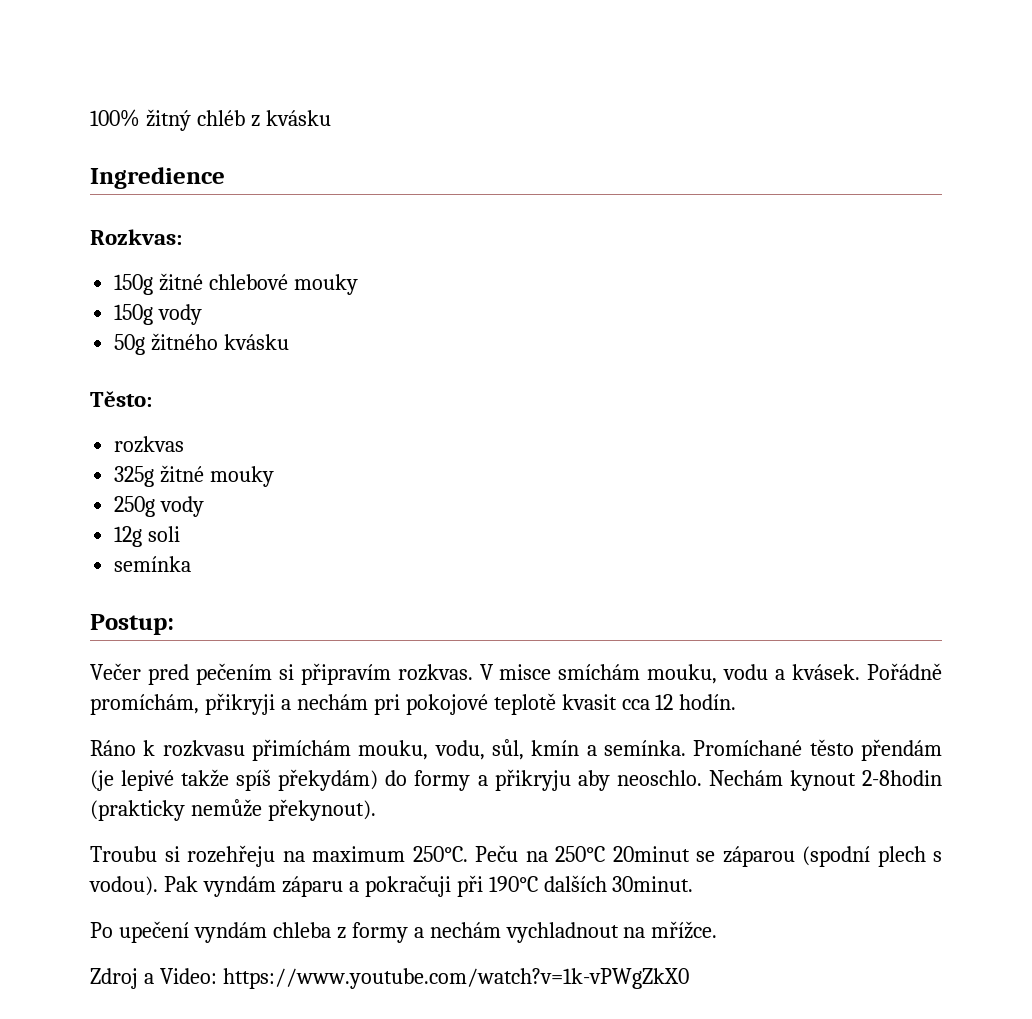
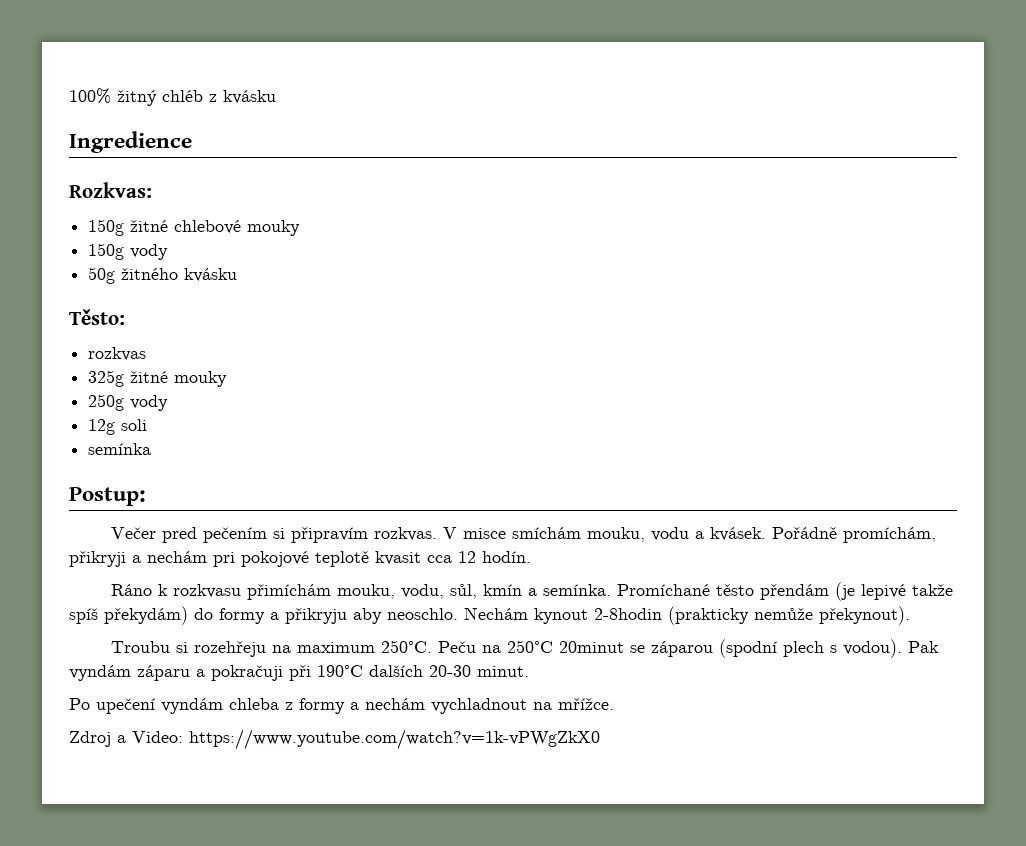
- Pak vyndám záparu a pokračuji při 190°C dalších 30minut.
+ Pak vyndám záparu a pokračuji při 190°C dalších 20-30 minut.

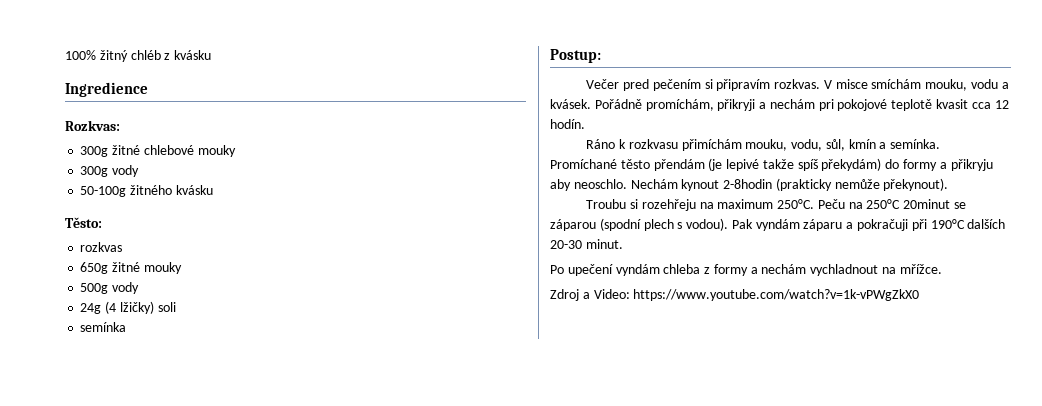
- 150g žitné chlebové mouky
+ 300g žitné chlebové mouky
- 150g vody
- 50g žitného kvásku
+ 300g vody
+ 50-100g žitného kvásku
- 325g žitné mouky
+ 650g žitné mouky
- 250g vody
- 12g soli
+ 500g vody
+ 24g (4 lžičky) soli

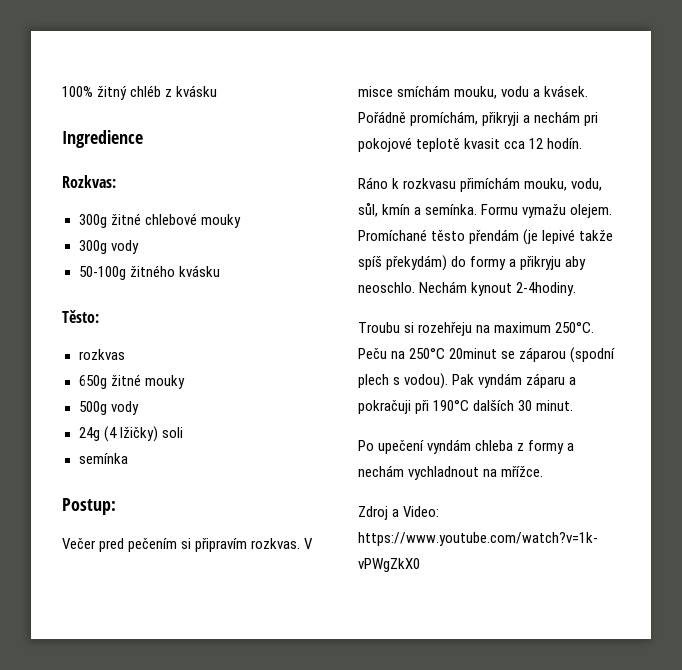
+ Formu vymažu olejem.
- Nechám kynout 2-8hodin (prakticky nemůže překynout).
+ Nechám kynout 2-4hodiny.
- Pak vyndám záparu a pokračuji při 190°C dalších 20-30 minut.
+ Pak vyndám záparu a pokračuji při 190°C dalších 30 minut.

